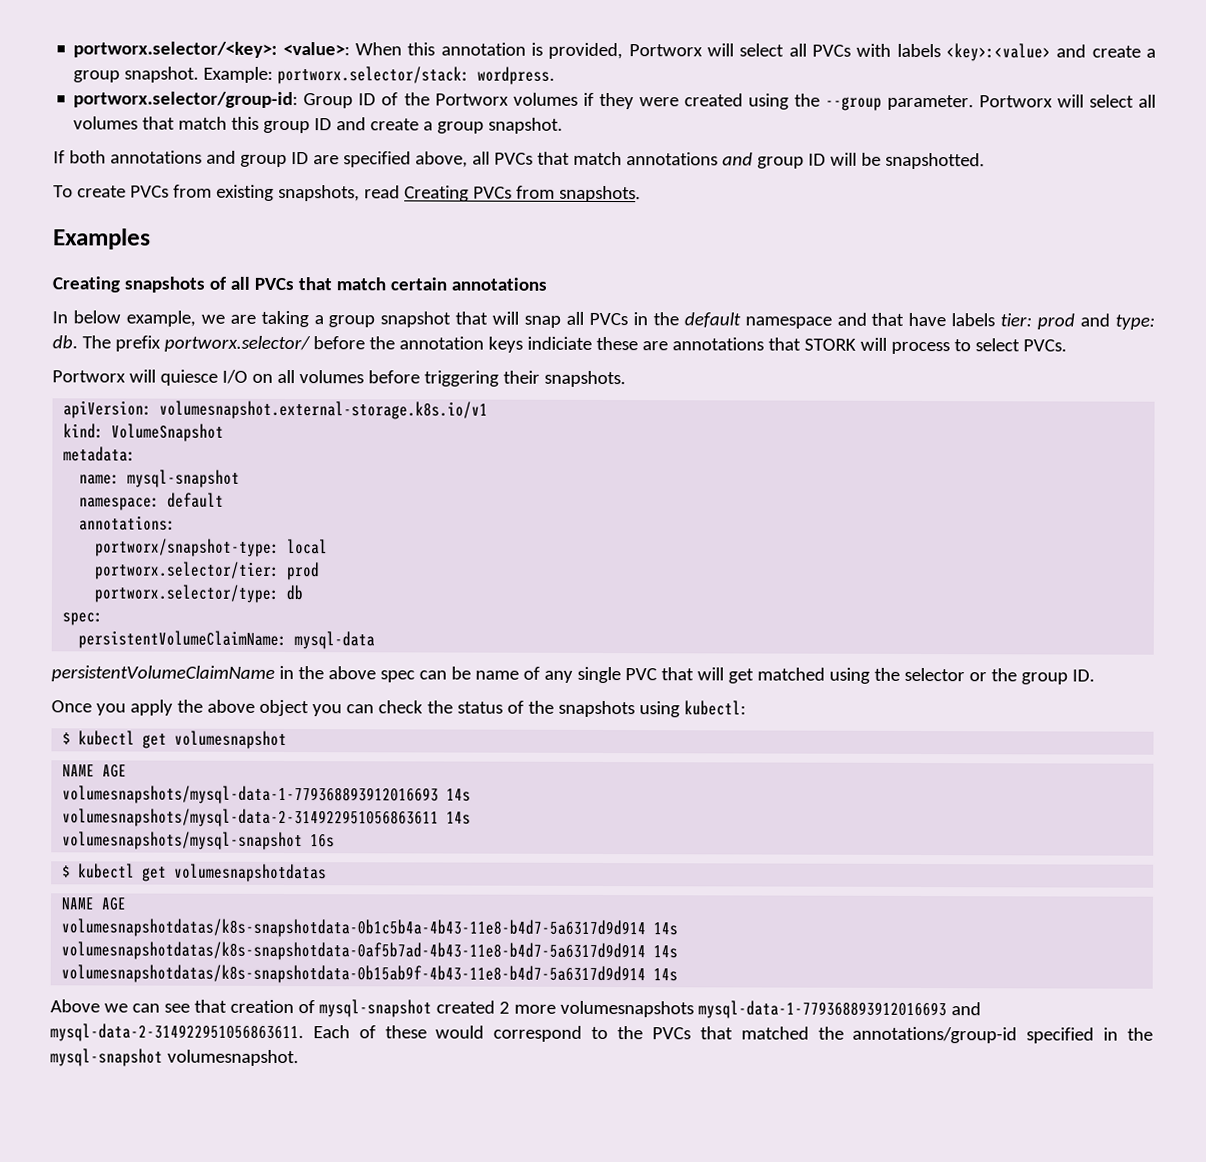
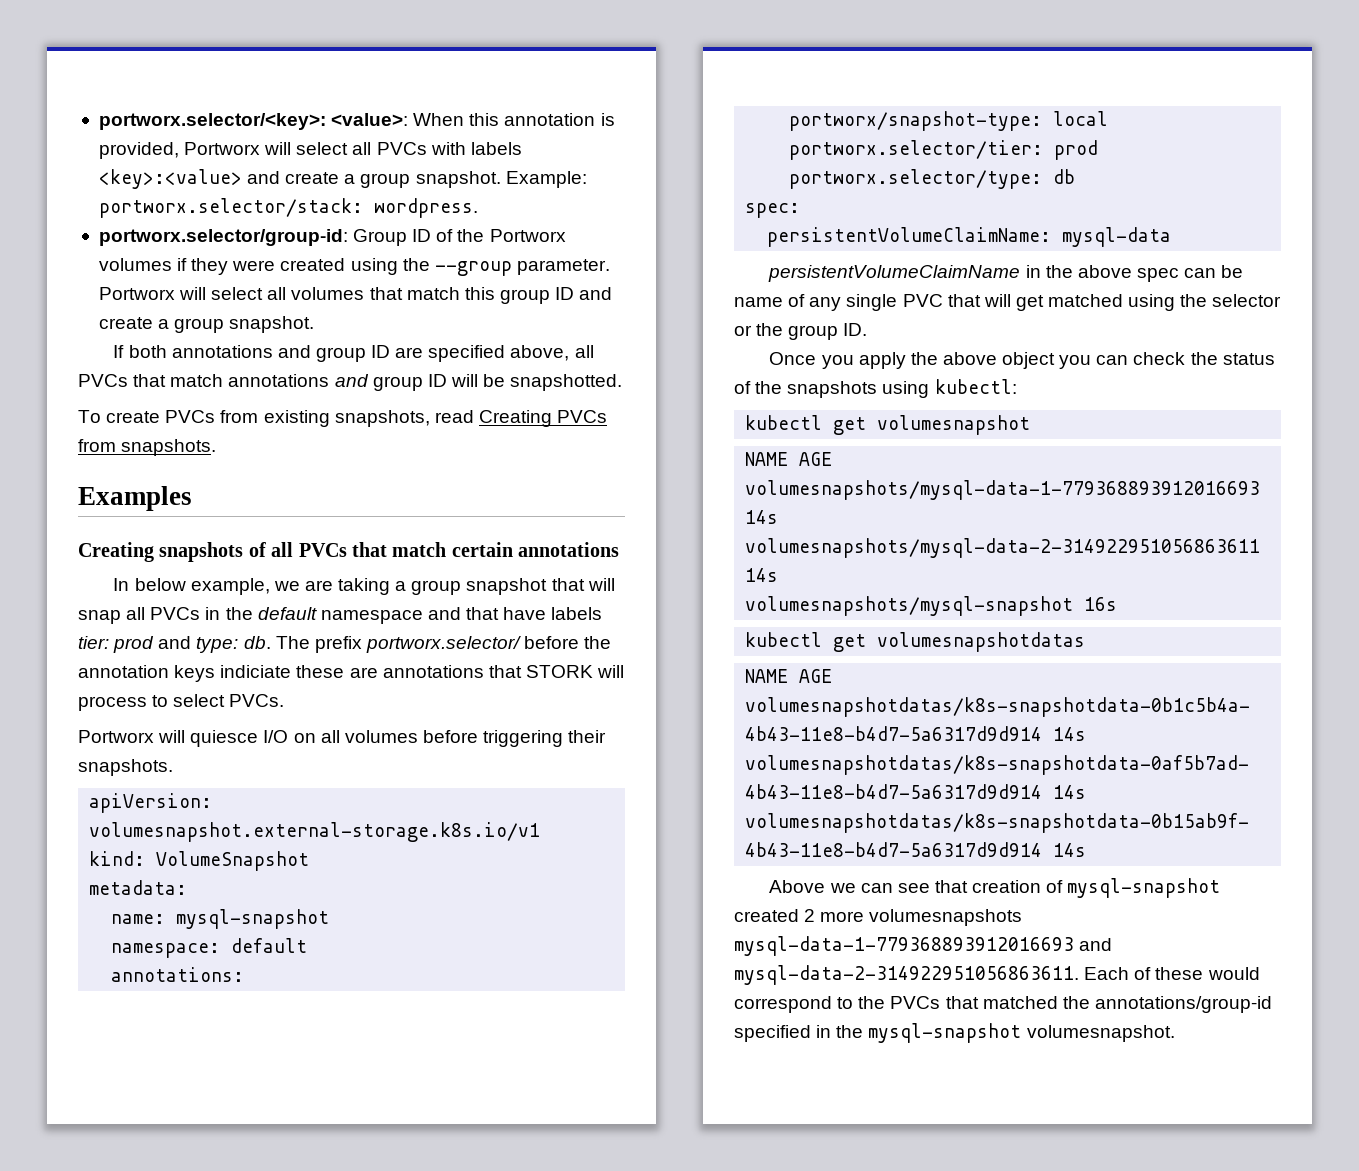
- $ kubectl get volumesnapshot
+ kubectl get volumesnapshot
- $ kubectl get volumesnapshotdatas
+ kubectl get volumesnapshotdatas

